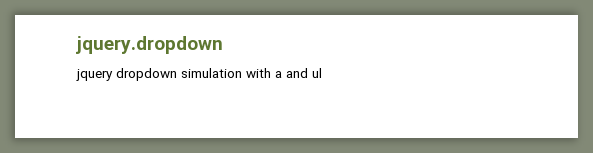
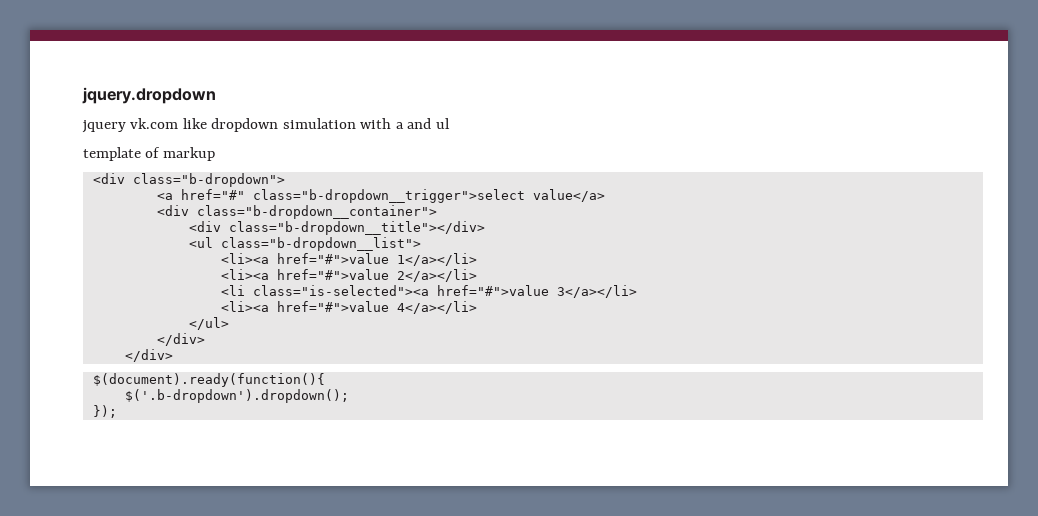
- jquery dropdown simulation with a and ul
+ jquery vk.com like dropdown simulation with a and ul
+ template of markup
+ <div class="b-dropdown">
+ <a href="#" class="b-dropdown__trigger">select value</a>
+ <div class="b-dropdown__container">
+ <div class="b-dropdown__title"></div>
+ <ul class="b-dropdown__list">
+ <li><a href="#">value 1</a></li>
+ <li><a href="#">value 2</a></li>
+ <li class="is-selected"><a href="#">value 3</a></li>
+ <li><a href="#">value 4</a></li>
+ </ul>
+ </div>
+ </div>
+ $(document).ready(function(){
+ $('.b-dropdown').dropdown();
+ });

